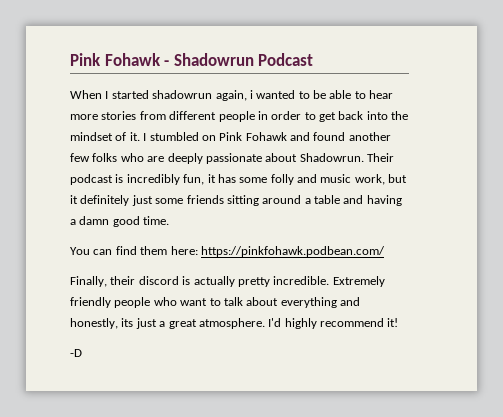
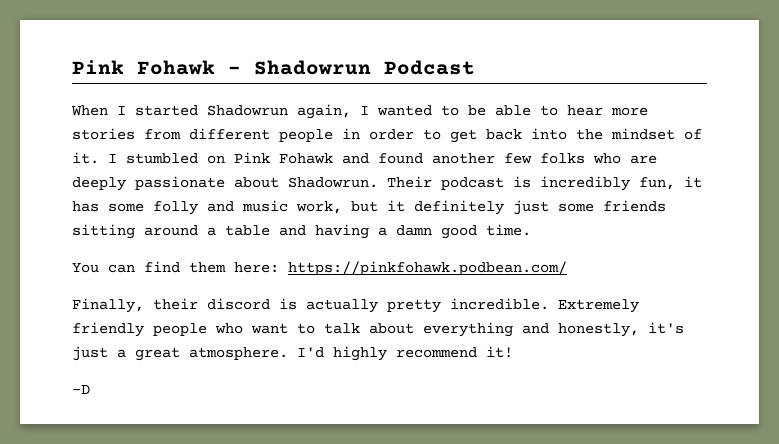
- When I started shadowrun again, i wanted to be able to hear more stories from different people in order to get back into the mindset of it.
+ When I started Shadowrun again, I wanted to be able to hear more stories from different people in order to get back into the mindset of it.
- Extremely friendly people who want to talk about everything and honestly, its just a great atmosphere.
+ Extremely friendly people who want to talk about everything and honestly, it's just a great atmosphere.

